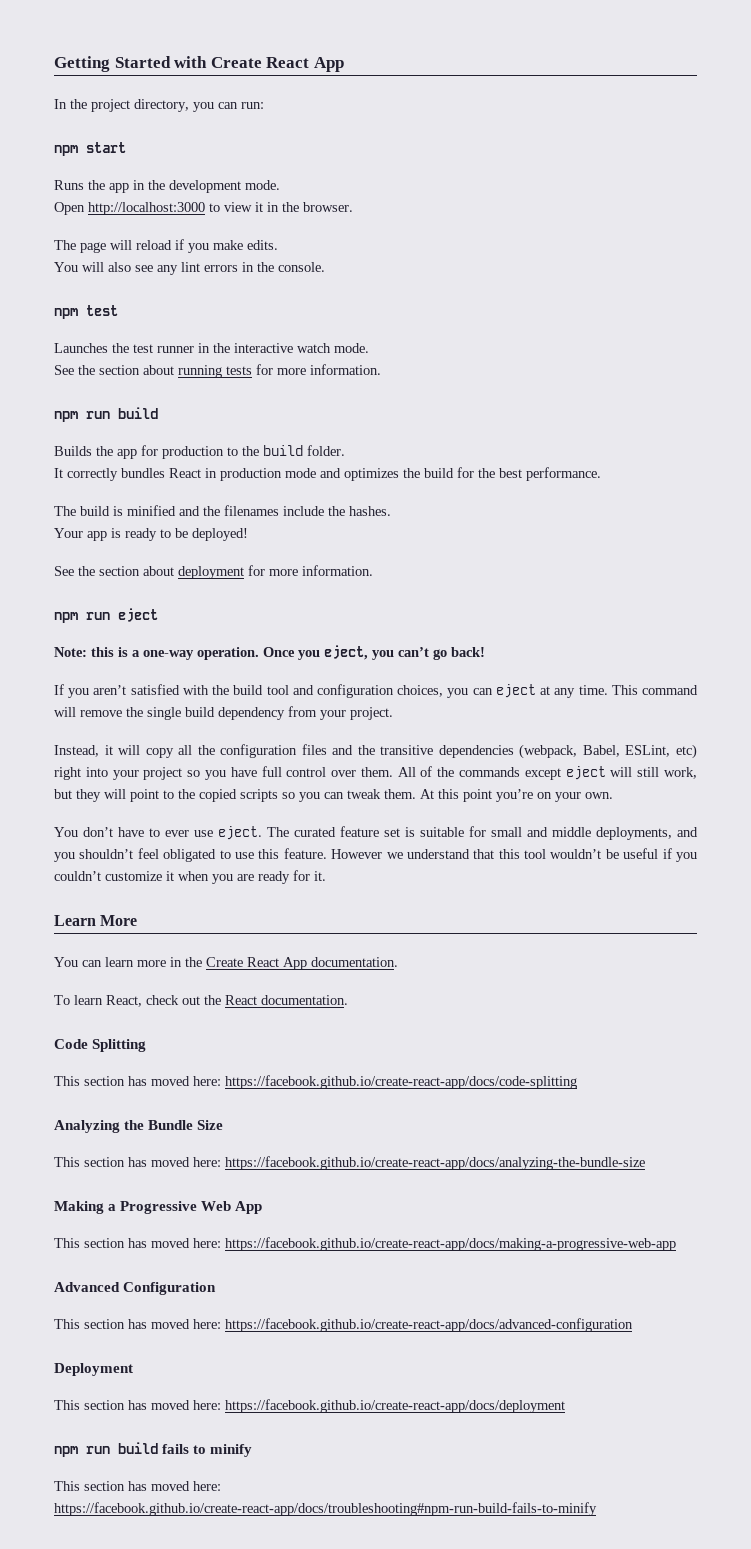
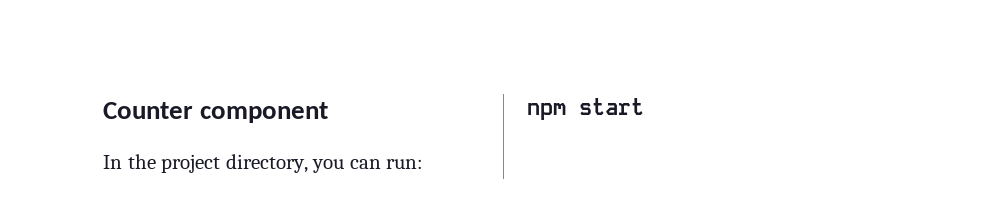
- Getting Started with Create React App
+ Counter component
- Runs the app in the development mode.
- Open http://localhost:3000 to view it in the browser.
- The page will reload if you make edits.
- You will also see any lint errors in the console.
- npm test
- Launches the test runner in the interactive watch mode.
- See the section about running tests for more information.
- npm run build
- Builds the app for production to the build folder.
- It correctly bundles React in production mode and optimizes the build for the best performance.
- The build is minified and the filenames include the hashes.
- Your app is ready to be deployed!
- See the section about deployment for more information.
- npm run eject
- Note: this is a one-way operation. Once you eject, you can’t go back!
- If you aren’t satisfied with the build tool and configuration choices, you can eject at any time. This command will remove the single build dependency from your project.
- Instead, it will copy all the configuration files and the transitive dependencies (webpack, Babel, ESLint, etc) right into your project so you have full control over them. All of the commands except eject will still work, but they will point to the copied scripts so you can tweak them. At this point you’re on your own.
- You don’t have to ever use eject. The curated feature set is suitable for small and middle deployments, and you shouldn’t feel obligated to use this feature. However we understand that this tool wouldn’t be useful if you couldn’t customize it when you are ready for it.
- Learn More
- You can learn more in the Create React App documentation.
- To learn React, check out the React documentation.
- Code Splitting
- This section has moved here: https://facebook.github.io/create-react-app/docs/code-splitting
- Analyzing the Bundle Size
- This section has moved here: https://facebook.github.io/create-react-app/docs/analyzing-the-bundle-size
- Making a Progressive Web App
- This section has moved here: https://facebook.github.io/create-react-app/docs/making-a-progressive-web-app
- Advanced Configuration
- This section has moved here: https://facebook.github.io/create-react-app/docs/advanced-configuration
- Deployment
- This section has moved here: https://facebook.github.io/create-react-app/docs/deployment
- npm run build fails to minify
- This section has moved here: https://facebook.github.io/create-react-app/docs/troubleshooting#npm-run-build-fails-to-minify

